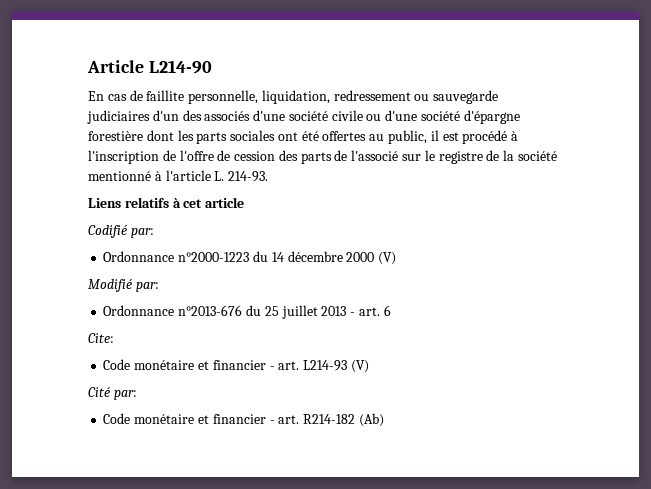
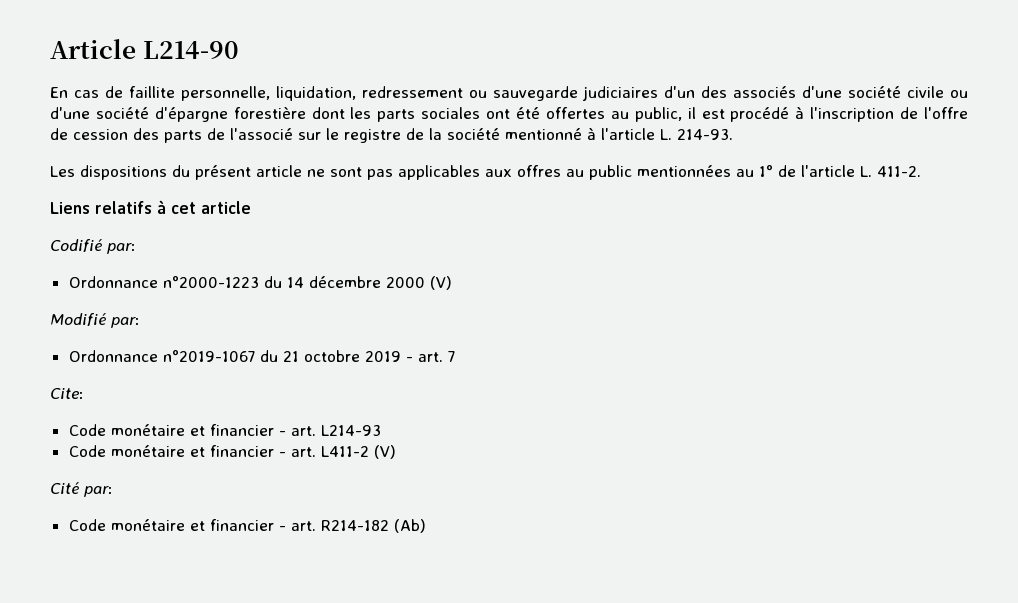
+ Les dispositions du présent article ne sont pas applicables aux offres au public mentionnées au 1° de l'article L. 411-2.
- Ordonnance n°2013-676 du 25 juillet 2013 - art. 6
+ Ordonnance n°2019-1067 du 21 octobre 2019 - art. 7
- Code monétaire et financier - art. L214-93 (V)
+ Code monétaire et financier - art. L214-93
+ Code monétaire et financier - art. L411-2 (V)

